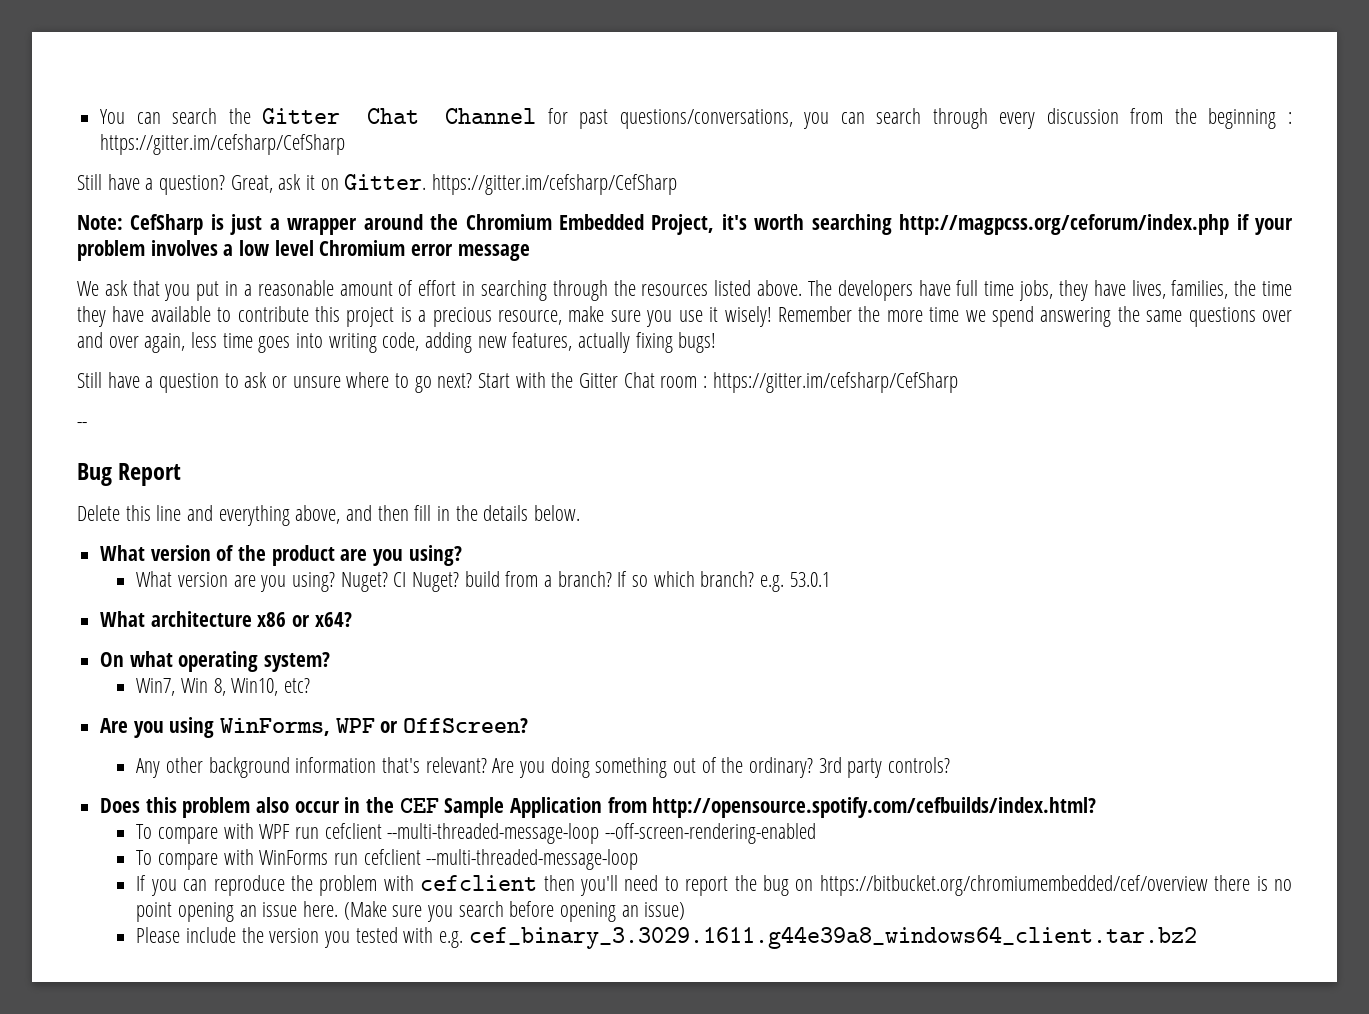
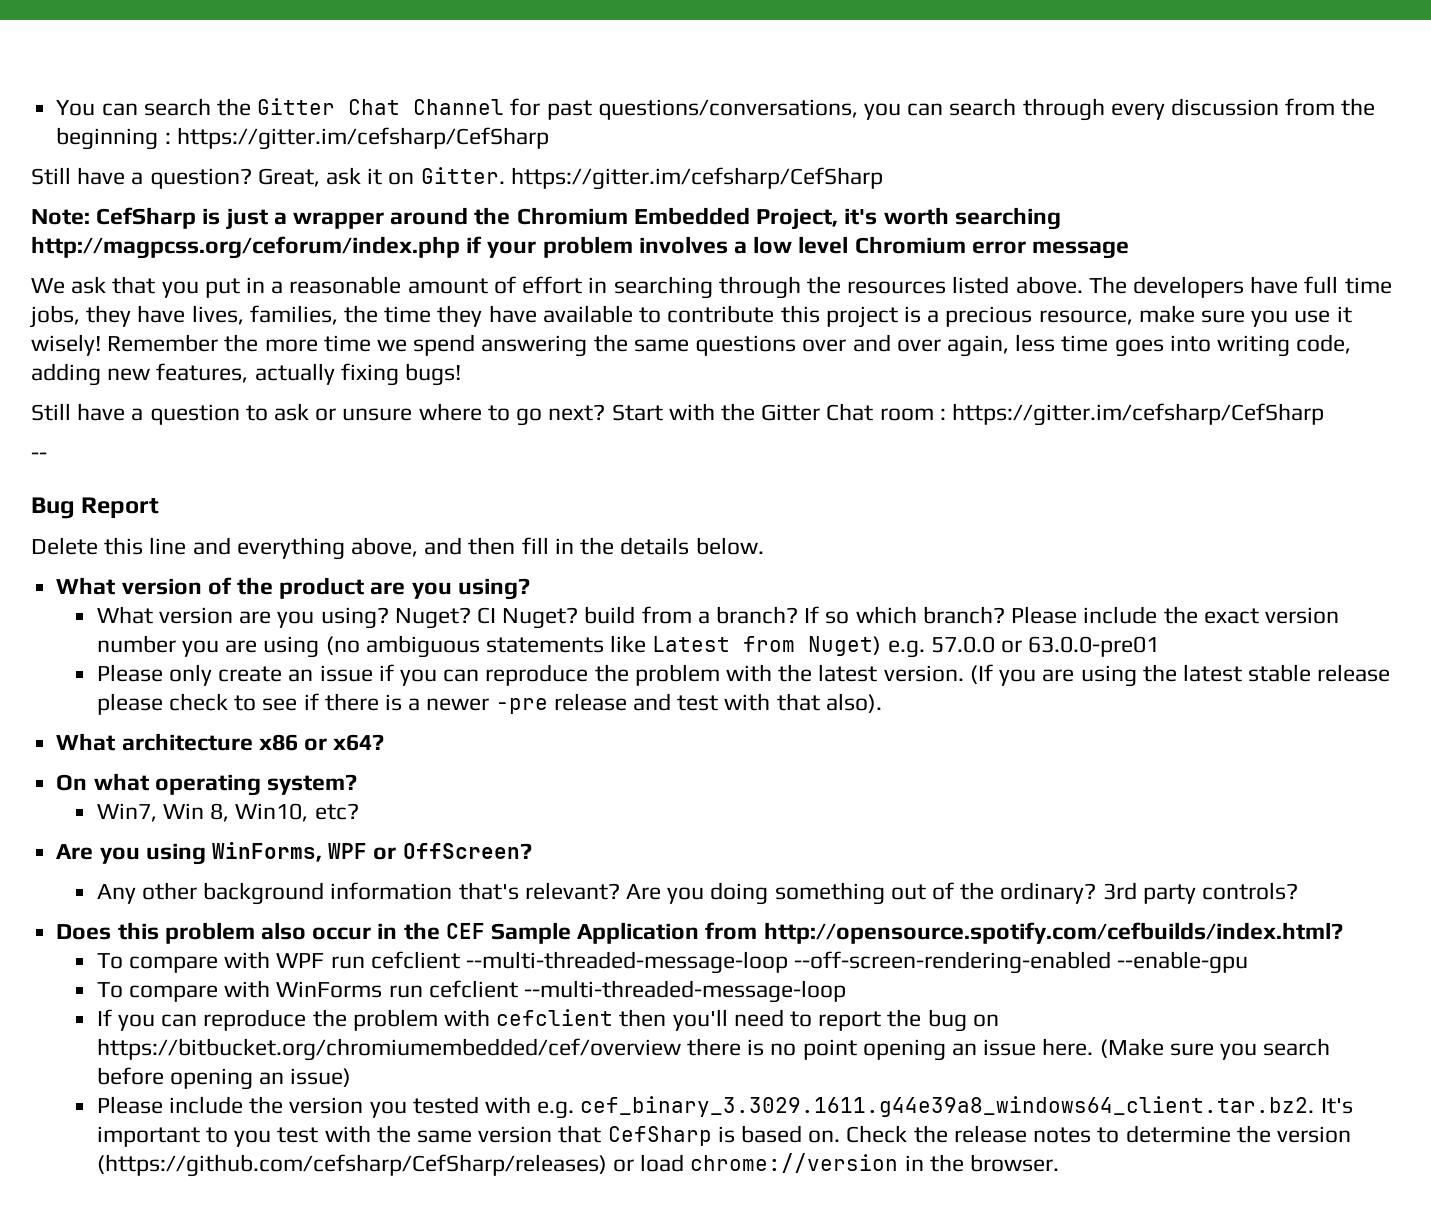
- If so which branch? e.g. 53.0.1
+ If so which branch? Please include the exact version number you are using (no ambiguous statements like Latest from Nuget) e.g. 57.0.0 or 63.0.0-pre01
+ Please only create an issue if you can reproduce the problem with the latest version. (If you are using the latest stable release please check to see if there is a newer -pre release and test with that also).
- To compare with WPF run cefclient --multi-threaded-message-loop --off-screen-rendering-enabled
+ To compare with WPF run cefclient --multi-threaded-message-loop --off-screen-rendering-enabled --enable-gpu
- Please include the version you tested with e.g. cef_binary_3.3029.1611.g44e39a8_windows64_client.tar.bz2
+ Please include the version you tested with e.g. cef_binary_3.3029.1611.g44e39a8_windows64_client.tar.bz2. It's important to you test with the same version that CefSharp is based on. Check the release notes to determine the version (https://github.com/cefsharp/CefSharp/releases) or load chrome://version in the browser.

